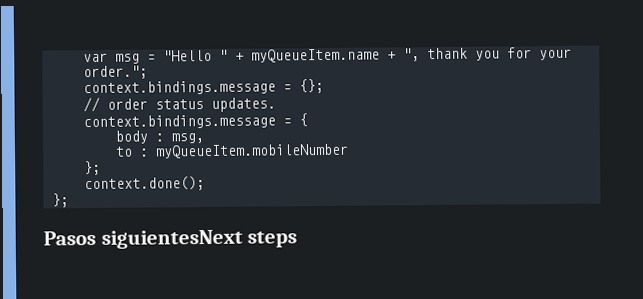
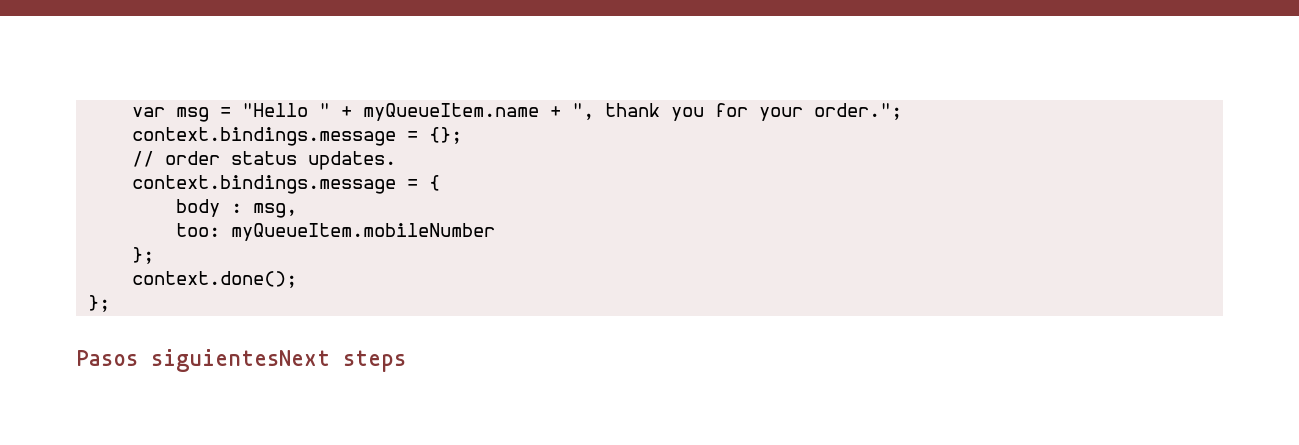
- to : myQueueItem.mobileNumber
+ too: myQueueItem.mobileNumber

